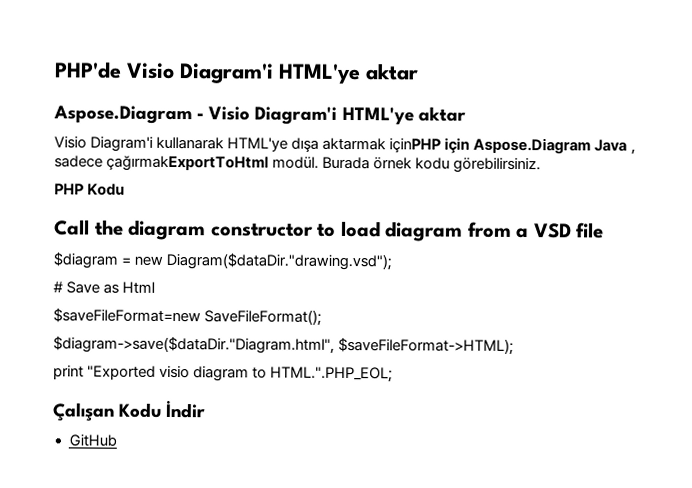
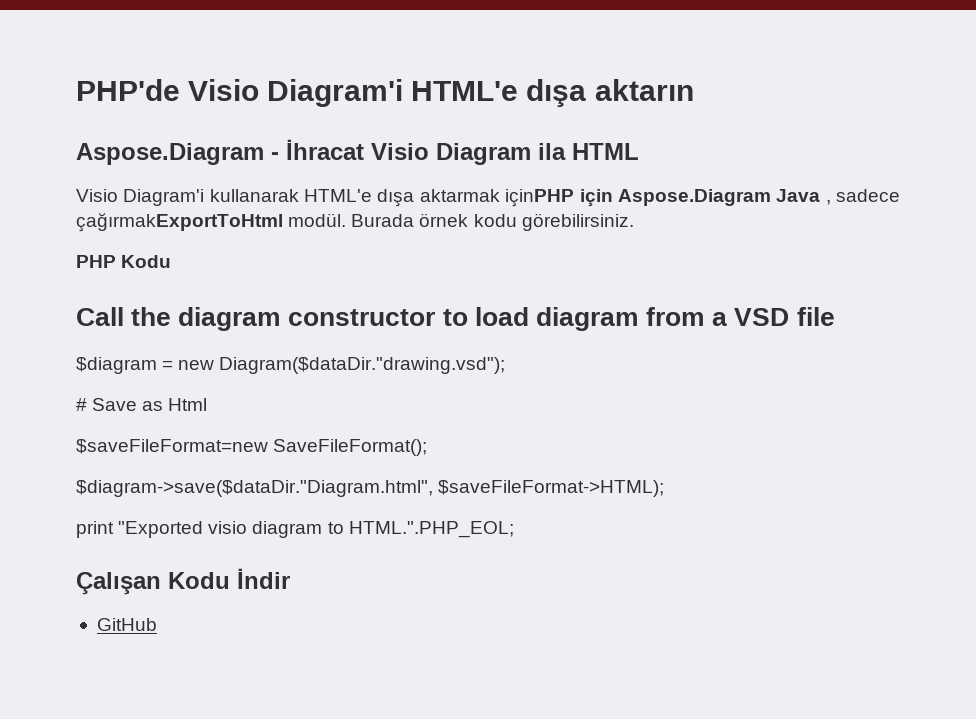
- PHP'de Visio Diagram'i HTML'ye aktar
+ PHP'de Visio Diagram'i HTML'e dışa aktarın
- Aspose.Diagram - Visio Diagram'i HTML'ye aktar
+ Aspose.Diagram - İhracat Visio Diagram ila HTML
- Visio Diagram'i kullanarak HTML'ye dışa aktarmak içinPHP için Aspose.Diagram Java , sadece çağırmakExportToHtml modül.
+ Visio Diagram'i kullanarak HTML'e dışa aktarmak içinPHP için Aspose.Diagram Java , sadece çağırmakExportToHtml modül.

